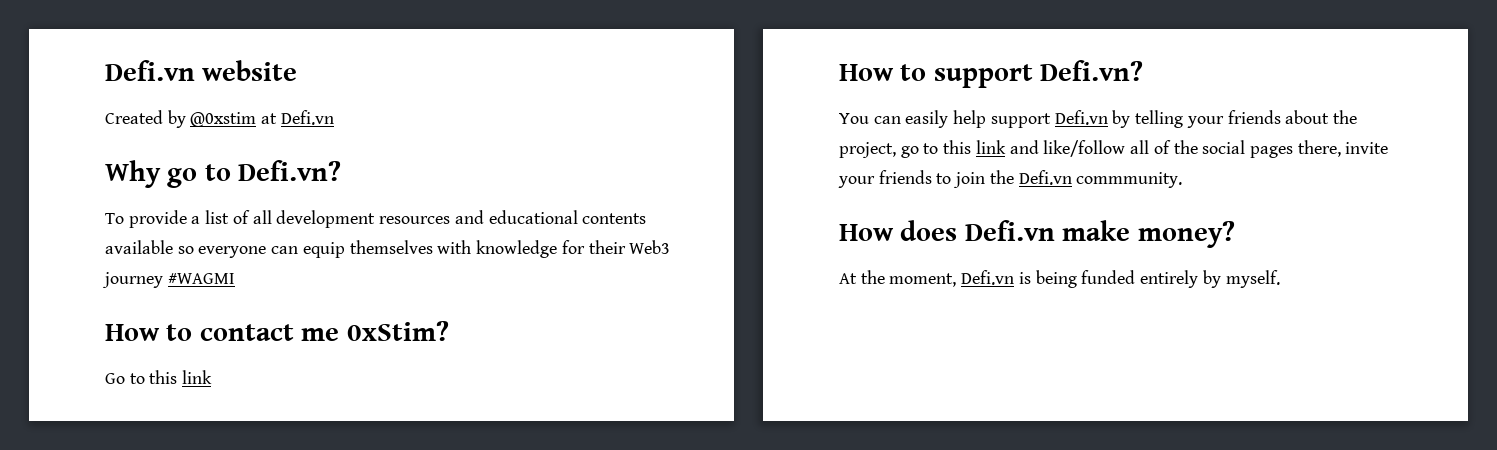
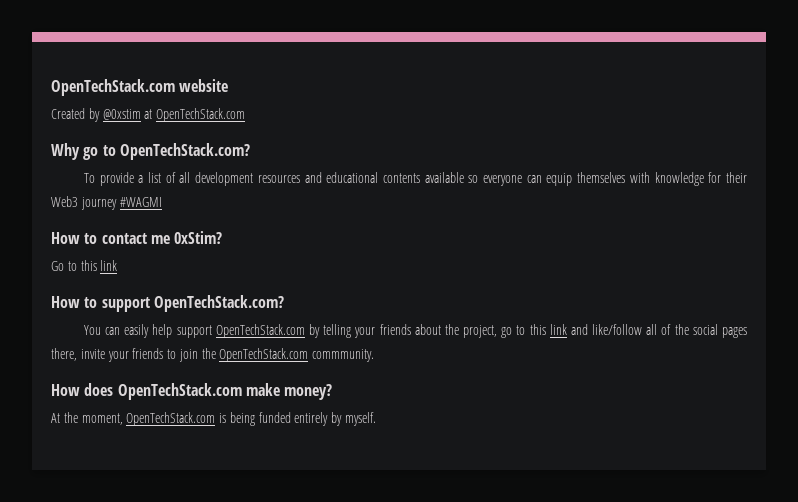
- Defi.vn website
+ OpenTechStack.com website
- Created by @0xstim at Defi.vn
+ Created by @0xstim at OpenTechStack.com
- Why go to Defi.vn?
+ Why go to OpenTechStack.com?
- How to support Defi.vn?
+ How to support OpenTechStack.com?
- You can easily help support Defi.vn by telling your friends about the project, go to this link and like/follow all of the social pages there, invite your friends to join the Defi.vn commmunity.
+ You can easily help support OpenTechStack.com by telling your friends about the project, go to this link and like/follow all of the social pages there, invite your friends to join the OpenTechStack.com commmunity.
- How does Defi.vn make money?
+ How does OpenTechStack.com make money?
- At the moment, Defi.vn is being funded entirely by myself.
+ At the moment, OpenTechStack.com is being funded entirely by myself.

